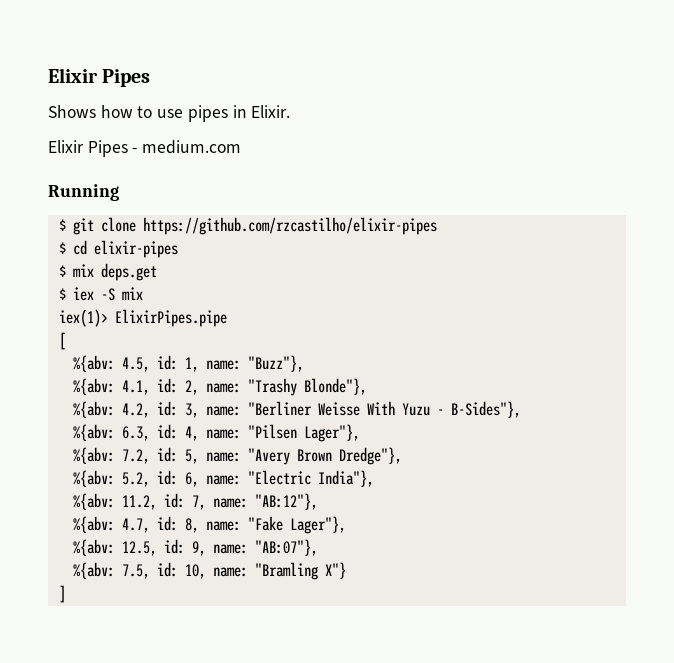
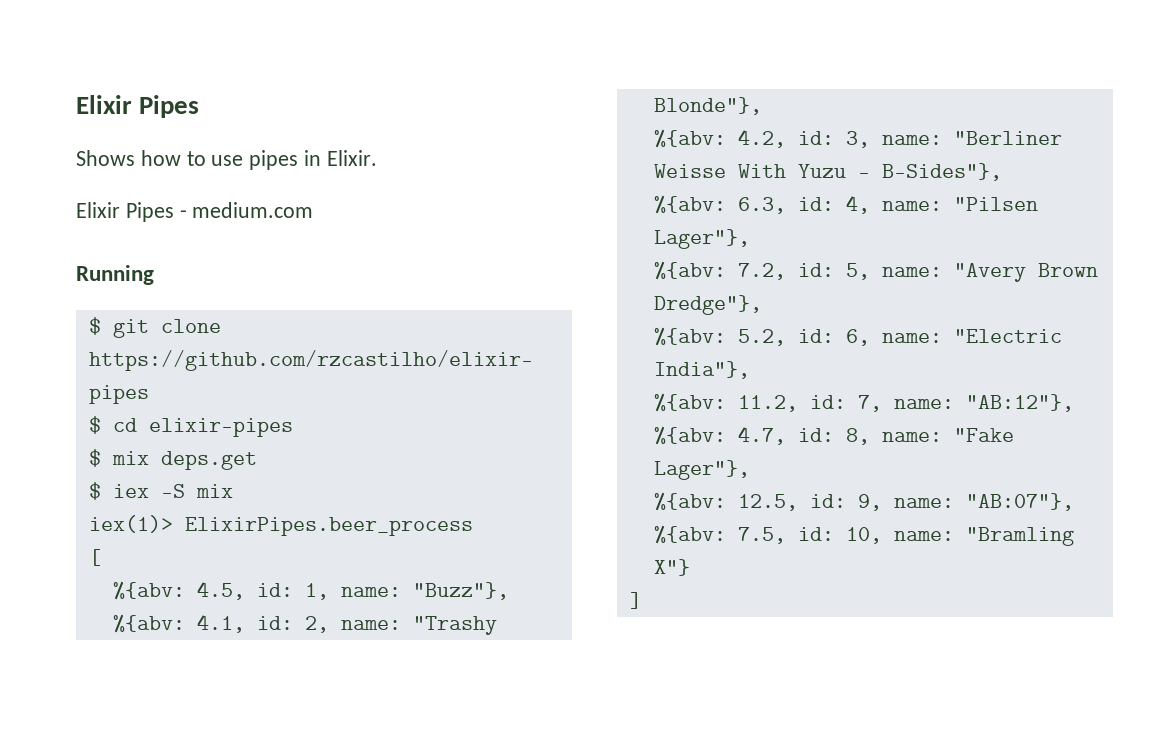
- iex(1)> ElixirPipes.pipe
+ iex(1)> ElixirPipes.beer_process

